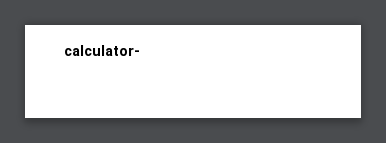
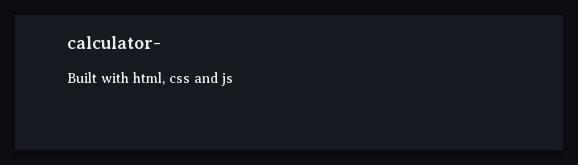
+ Built with html, css and js

